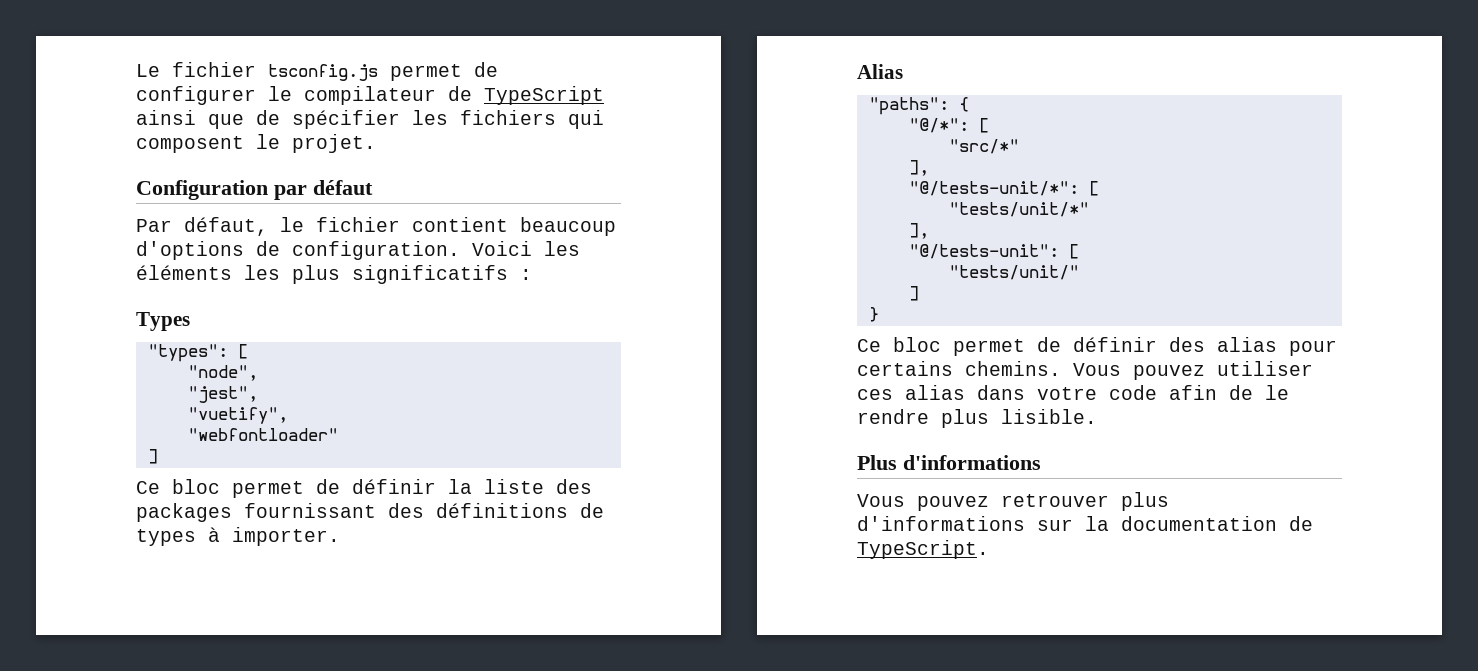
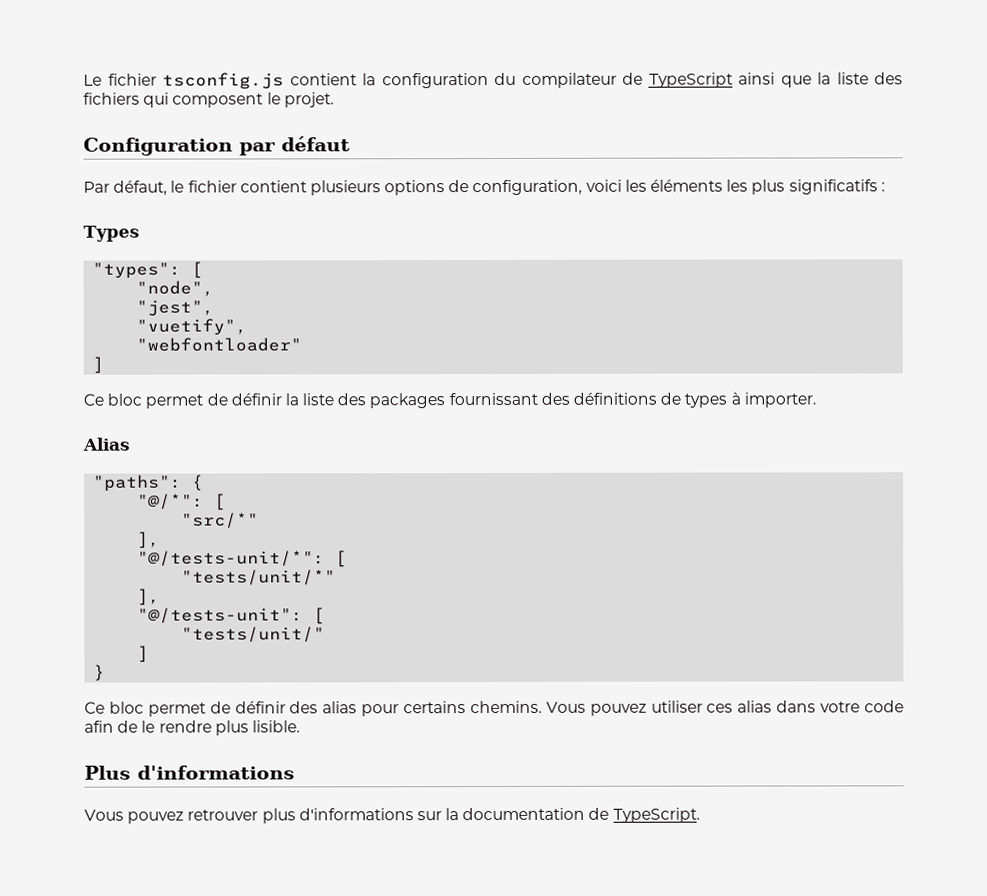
- Le fichier tsconfig.js permet de configurer le compilateur de TypeScript ainsi que de spécifier les fichiers qui composent le projet.
+ Le fichier tsconfig.js contient la configuration du compilateur de TypeScript ainsi que la liste des fichiers qui composent le projet.
- Par défaut, le fichier contient beaucoup d'options de configuration. Voici les éléments les plus significatifs :
+ Par défaut, le fichier contient plusieurs options de configuration, voici les éléments les plus significatifs :

